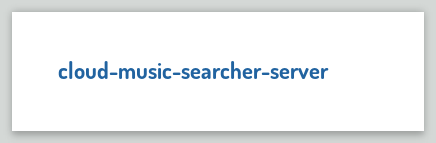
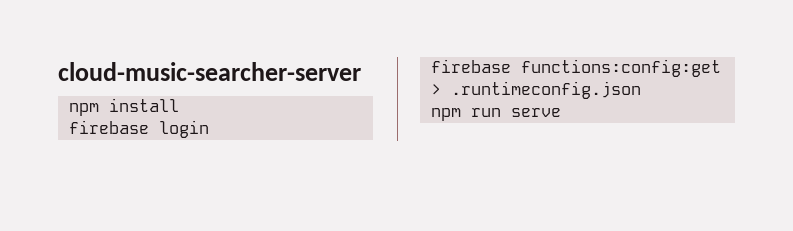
+ npm install
+ firebase login
+ firebase functions:config:get > .runtimeconfig.json
+ npm run serve

